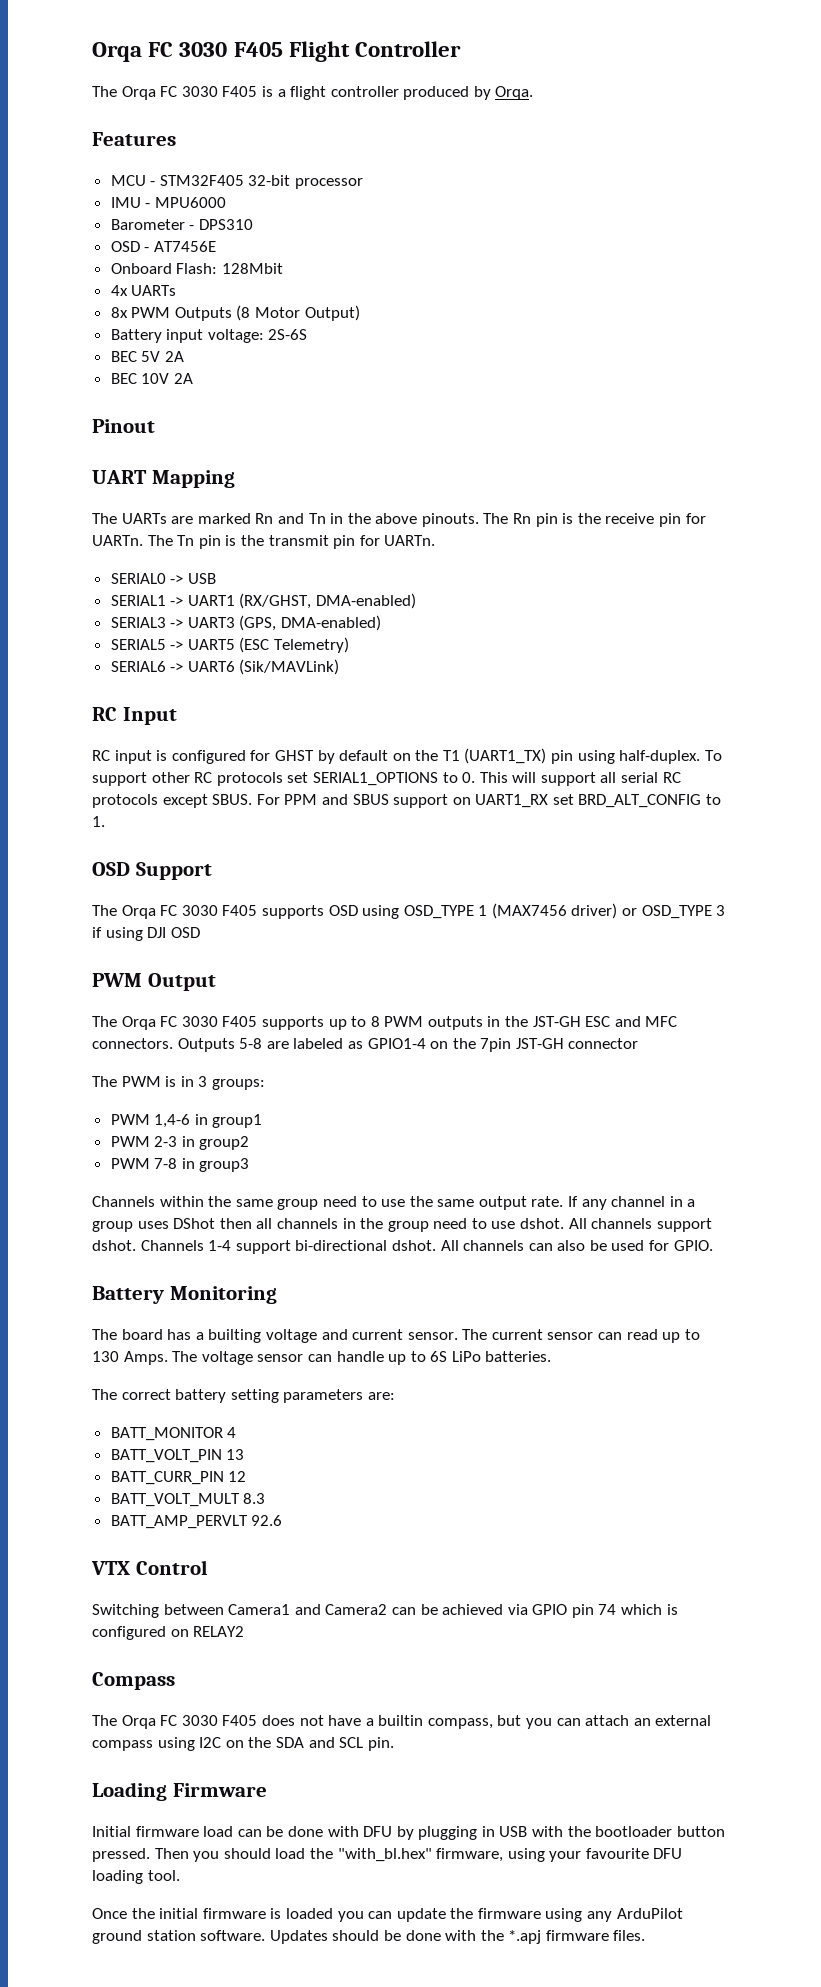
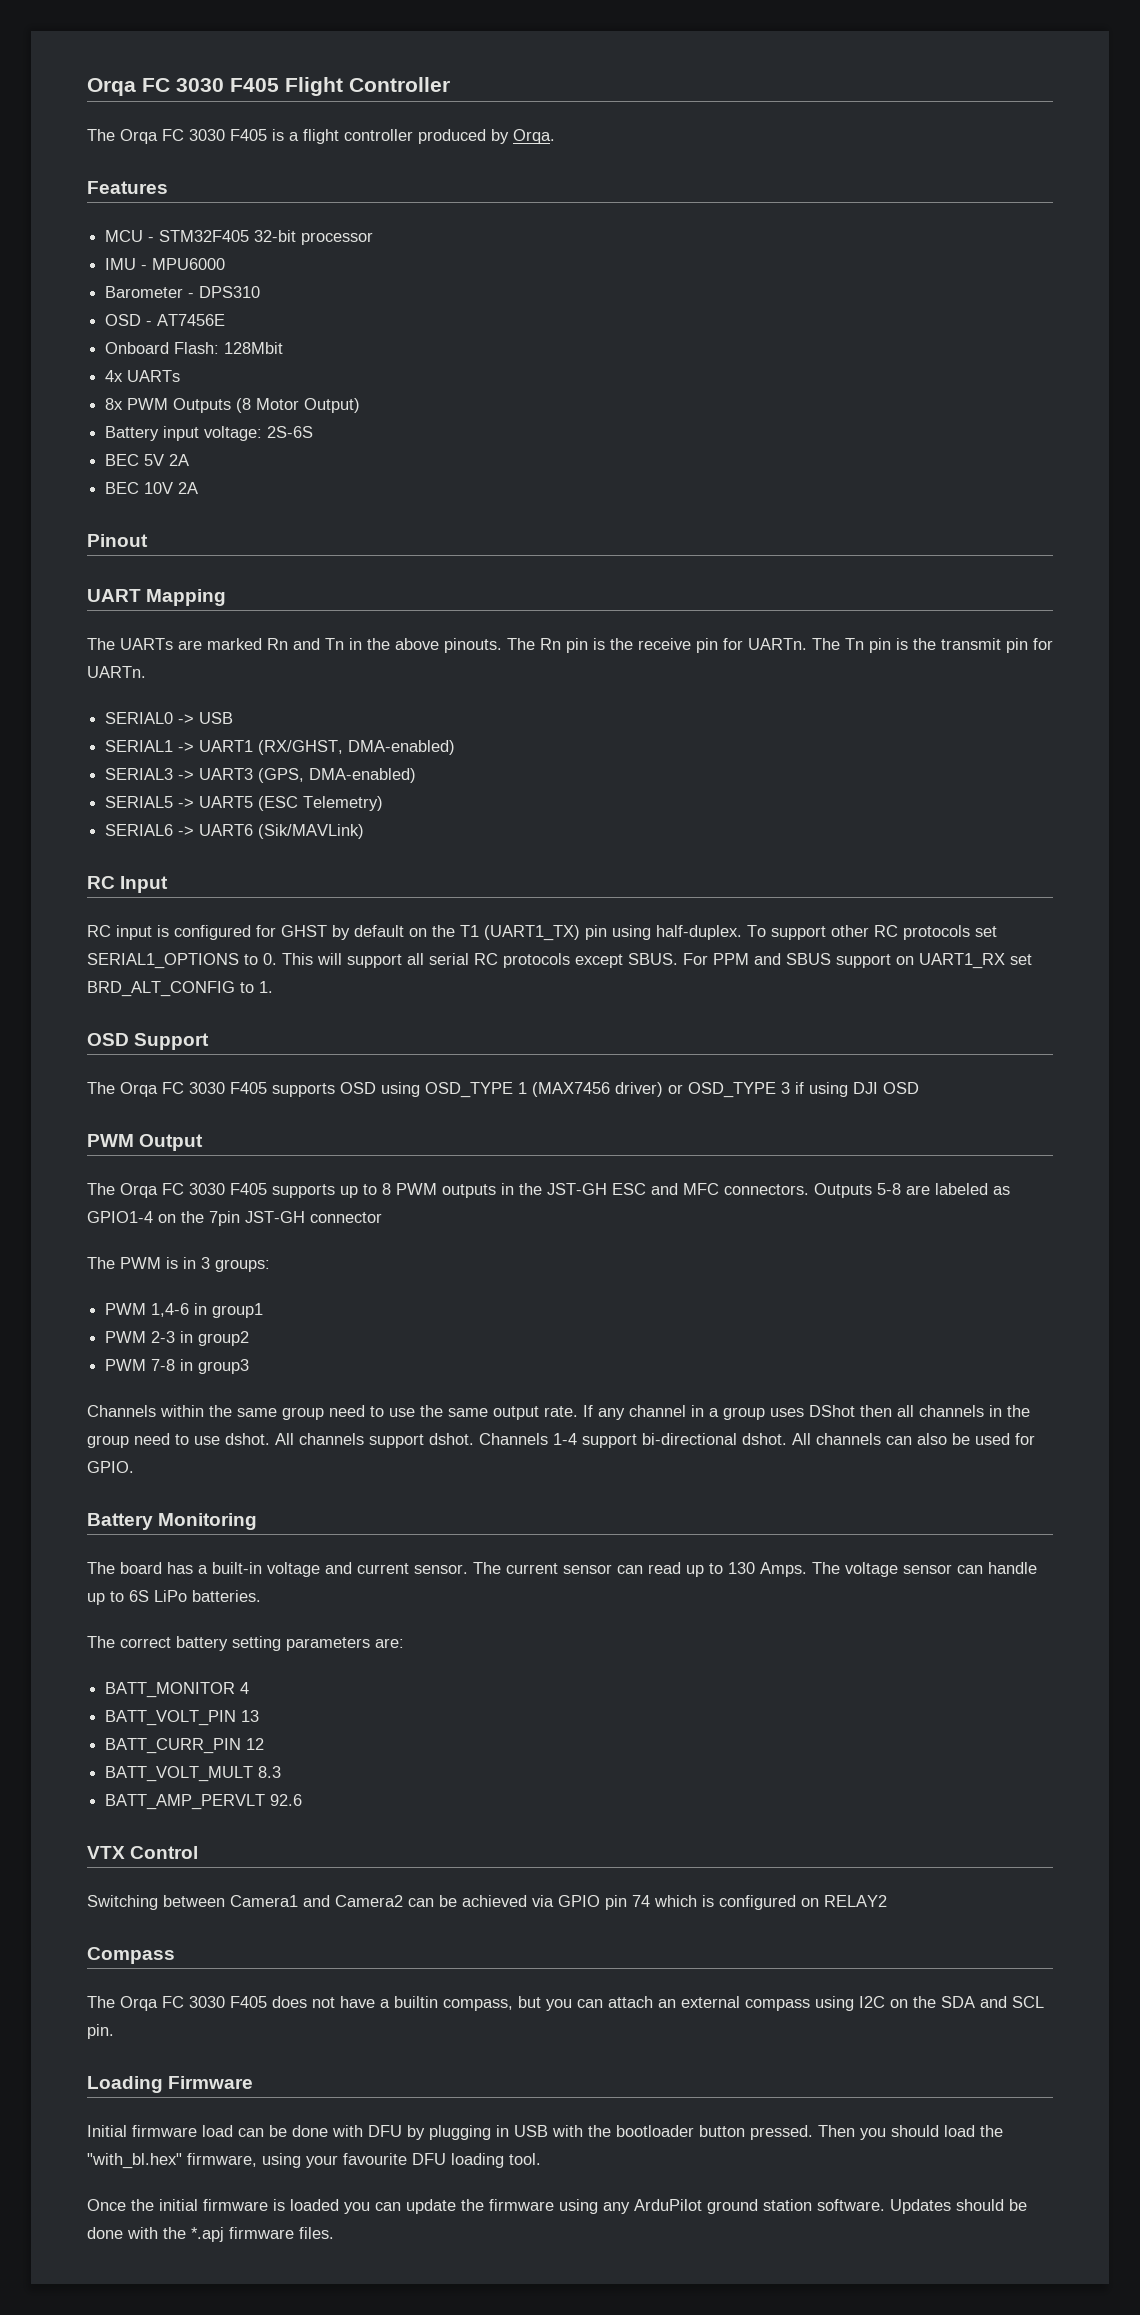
- The board has a builting voltage and current sensor.
+ The board has a built-in voltage and current sensor.

